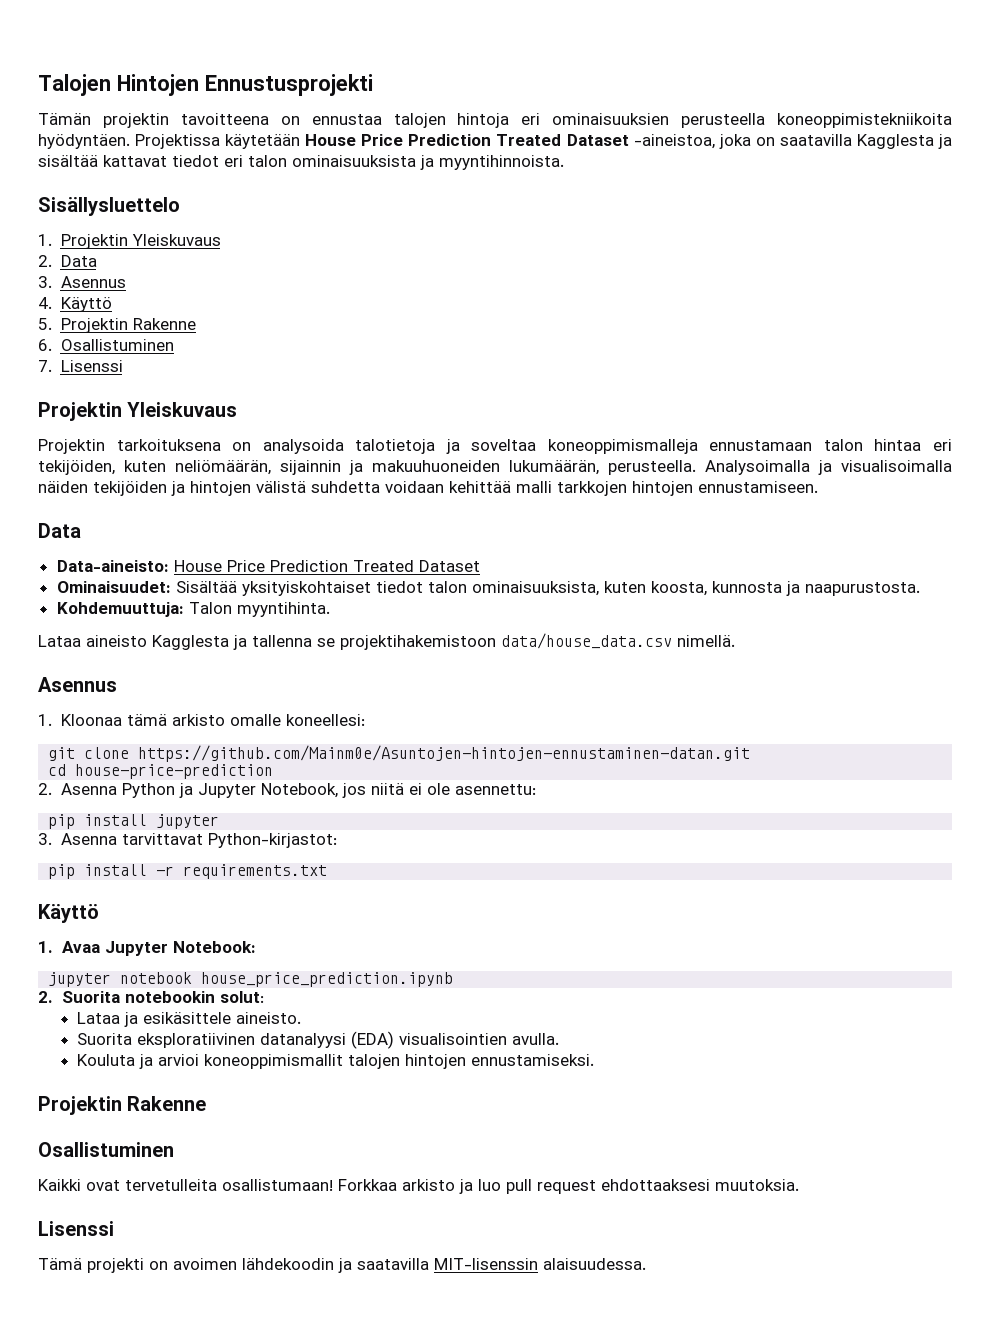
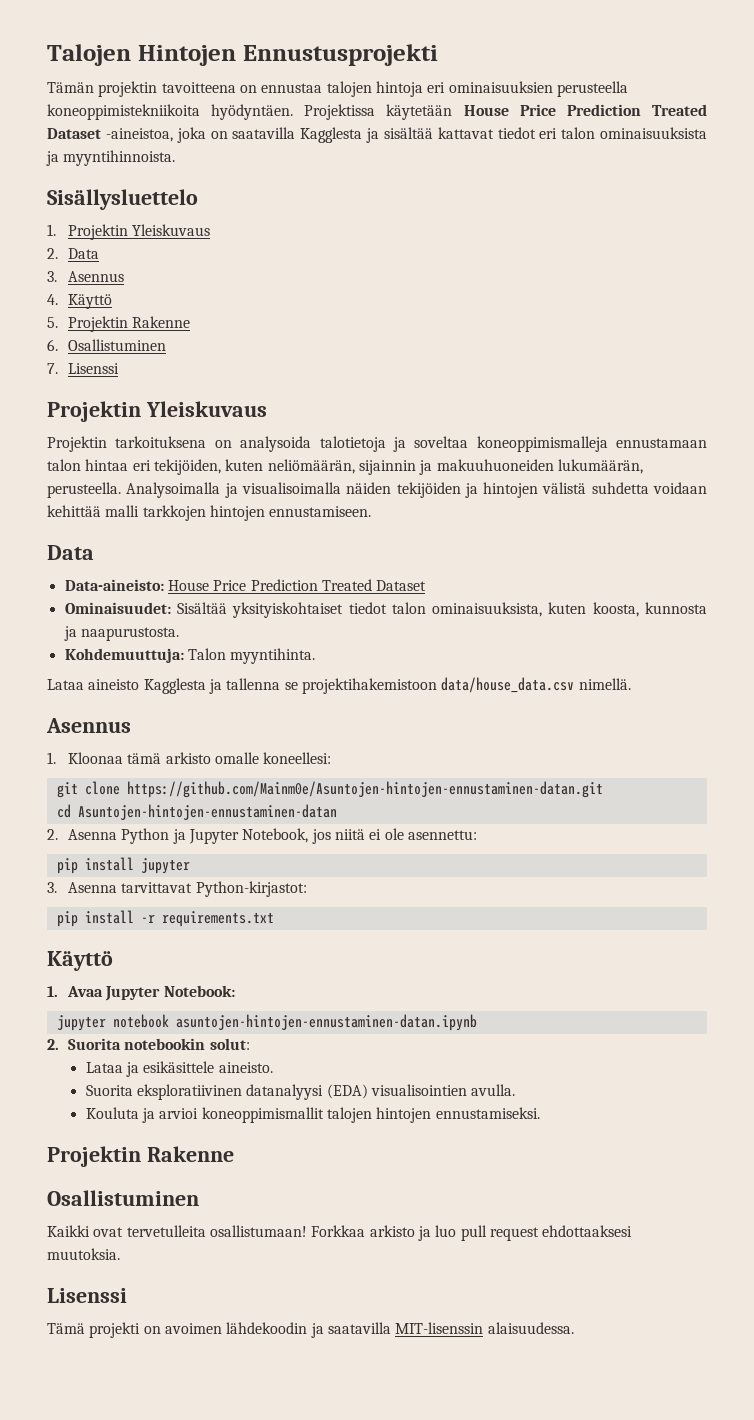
- cd house-price-prediction
+ cd Asuntojen-hintojen-ennustaminen-datan
- jupyter notebook house_price_prediction.ipynb
+ jupyter notebook asuntojen-hintojen-ennustaminen-datan.ipynb

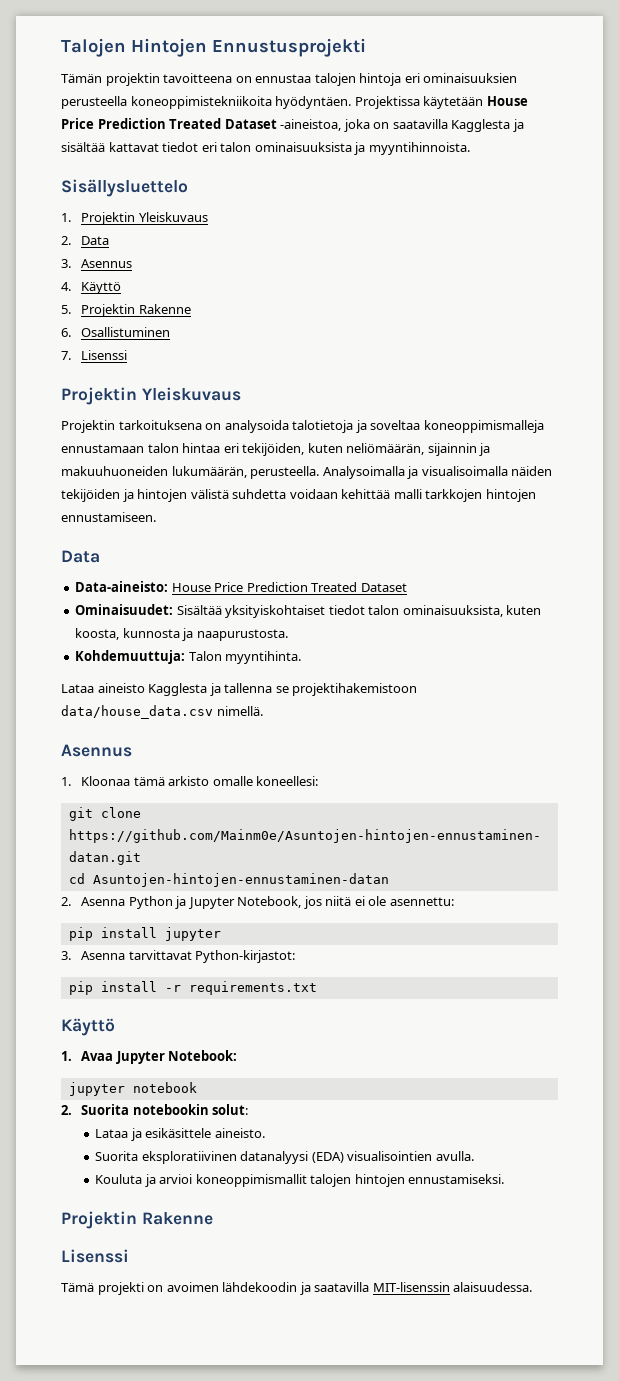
- jupyter notebook asuntojen-hintojen-ennustaminen-datan.ipynb
+ jupyter notebook
  Kouluta ja arvioi koneoppimismallit talojen hintojen ennustamiseksi.
  Projektin Rakenne
- Osallistuminen
- Kaikki ovat tervetulleita osallistumaan! Forkkaa arkisto ja luo pull request ehdottaaksesi muutoksia.

